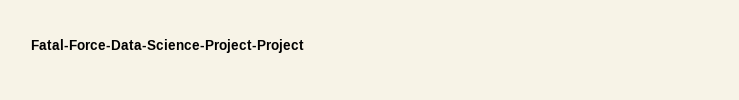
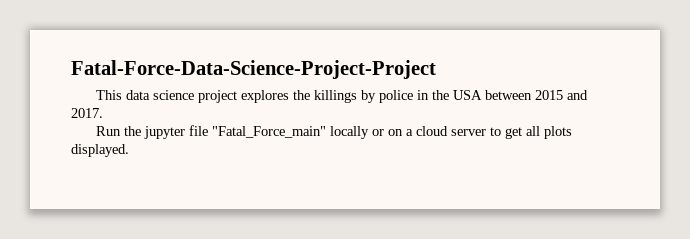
+ This data science project explores the killings by police in the USA between 2015 and 2017.
+ Run the jupyter file "Fatal_Force_main" locally or on a cloud server to get all plots displayed.

